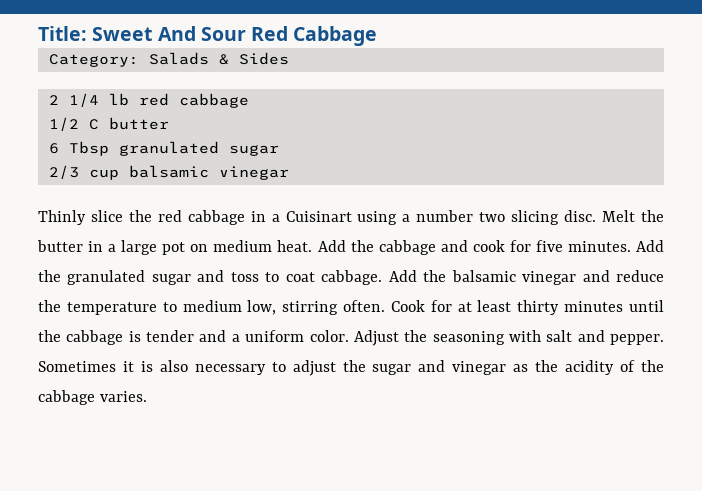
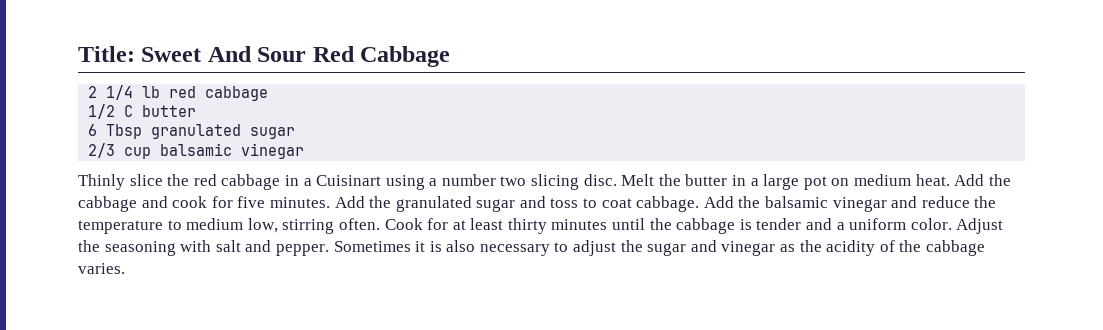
- Category: Salads & Sides

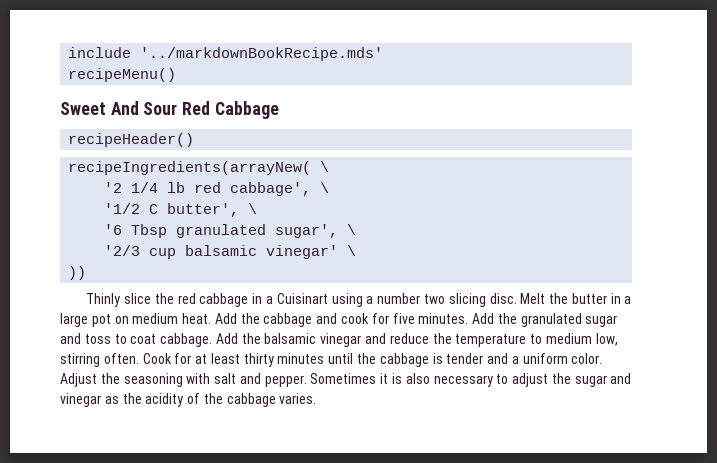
- Title: Sweet And Sour Red Cabbage
+ include '../markdownBookRecipe.mds'
+ recipeMenu()
+ Sweet And Sour Red Cabbage
- 2 1/4 lb red cabbage
- 1/2 C butter
- 6 Tbsp granulated sugar
- 2/3 cup balsamic vinegar
+ recipeHeader()
+ recipeIngredients(arrayNew( \
+ '2 1/4 lb red cabbage', \
+ '1/2 C butter', \
+ '6 Tbsp granulated sugar', \
+ '2/3 cup balsamic vinegar' \
+ ))

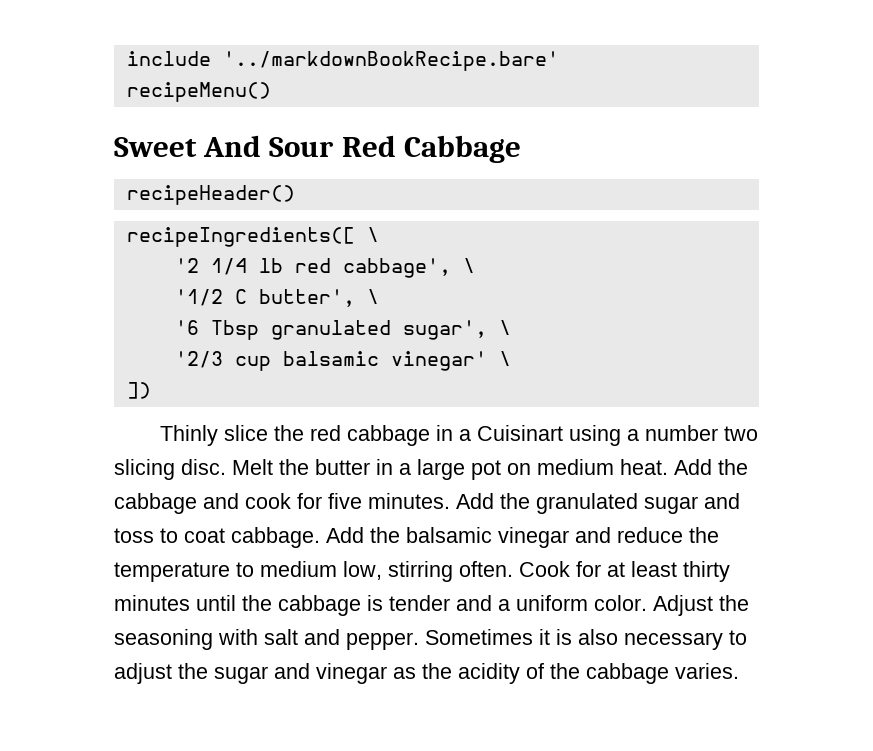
- include '../markdownBookRecipe.mds'
+ include '../markdownBookRecipe.bare'
- recipeIngredients(arrayNew( \
+ recipeIngredients([ \
- ))
+ ])

